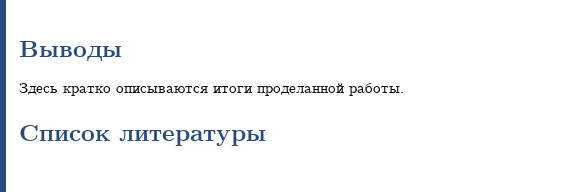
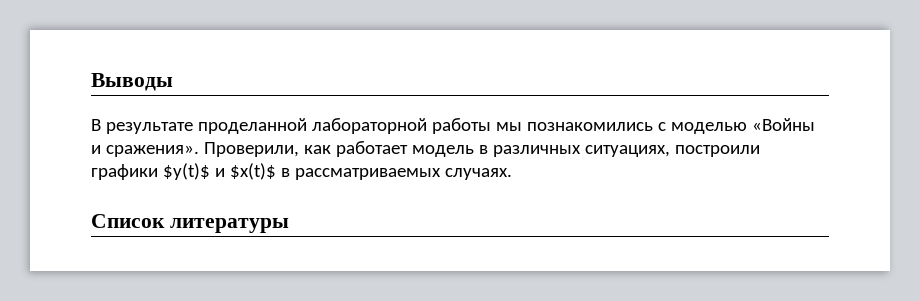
- Здесь кратко описываются итоги проделанной работы.
+ В результате проделанной лабораторной работы мы познакомились с моделью «Войны и сражения». Проверили, как работает модель в различных ситуациях, построили графики $y(t)$ и $x(t)$ в рассматриваемых случаях.

